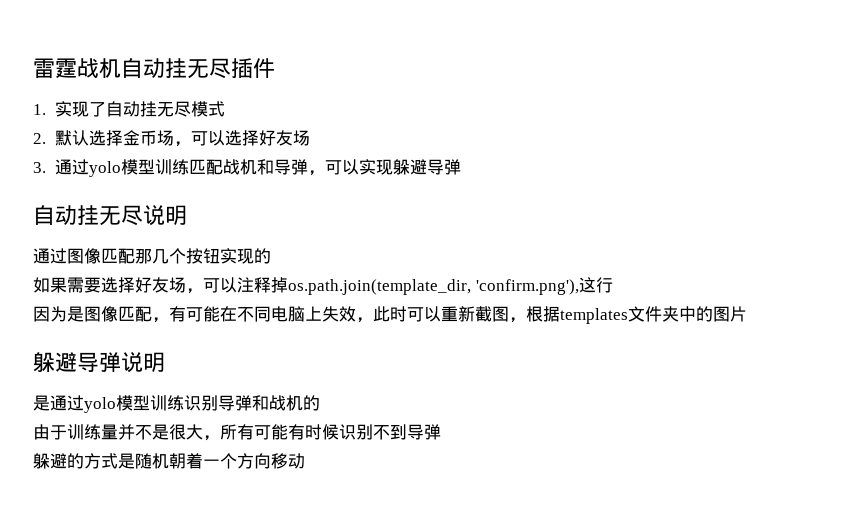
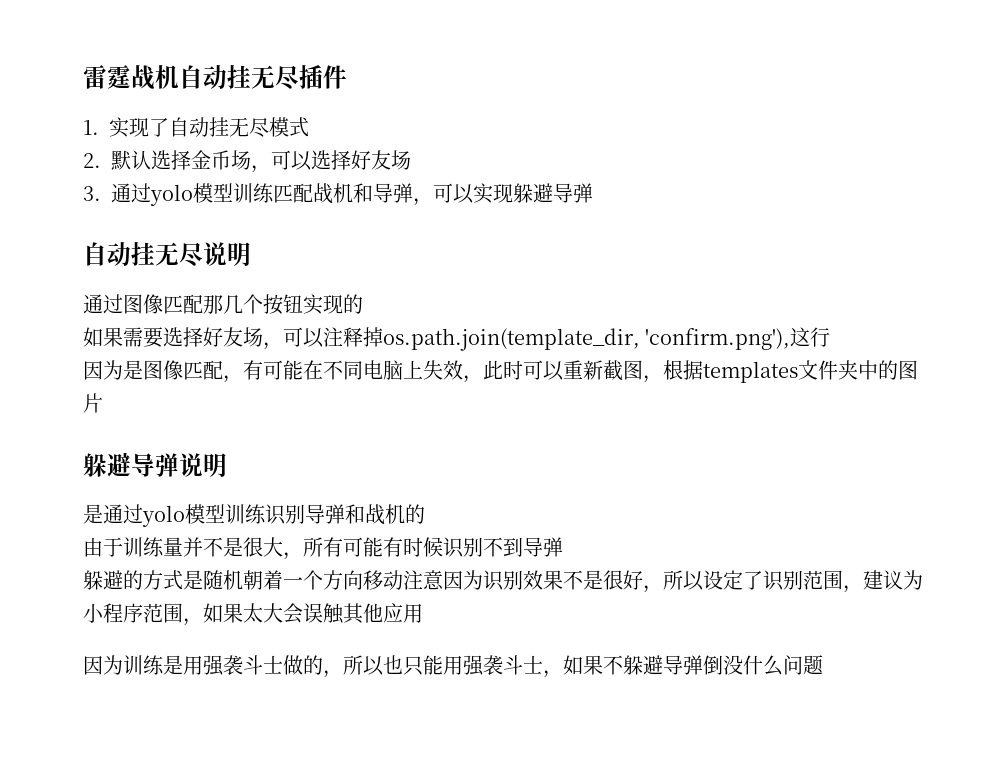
- 躲避的方式是随机朝着一个方向移动
+ 躲避的方式是随机朝着一个方向移动注意因为识别效果不是很好，所以设定了识别范围，建议为小程序范围，如果太大会误触其他应用
+ 因为训练是用强袭斗士做的，所以也只能用强袭斗士，如果不躲避导弹倒没什么问题

